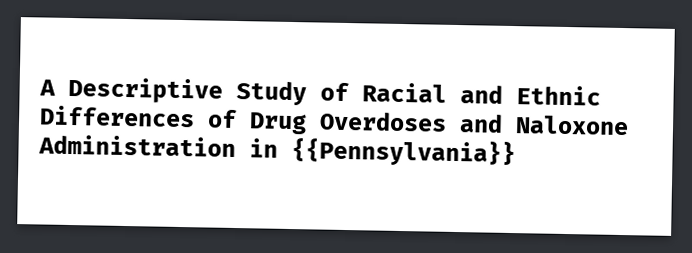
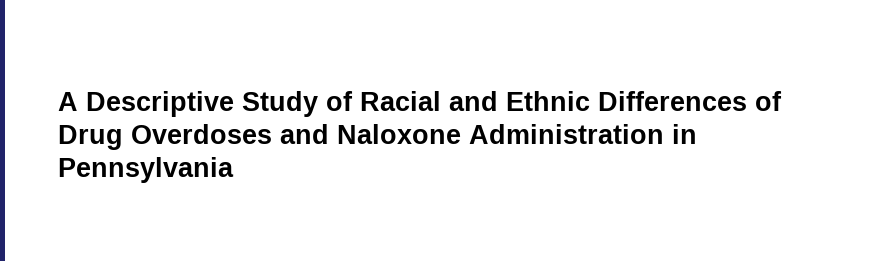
- A Descriptive Study of Racial and Ethnic Differences of Drug Overdoses and Naloxone Administration in {{Pennsylvania}}
+ A Descriptive Study of Racial and Ethnic Differences of Drug Overdoses and Naloxone Administration in Pennsylvania

